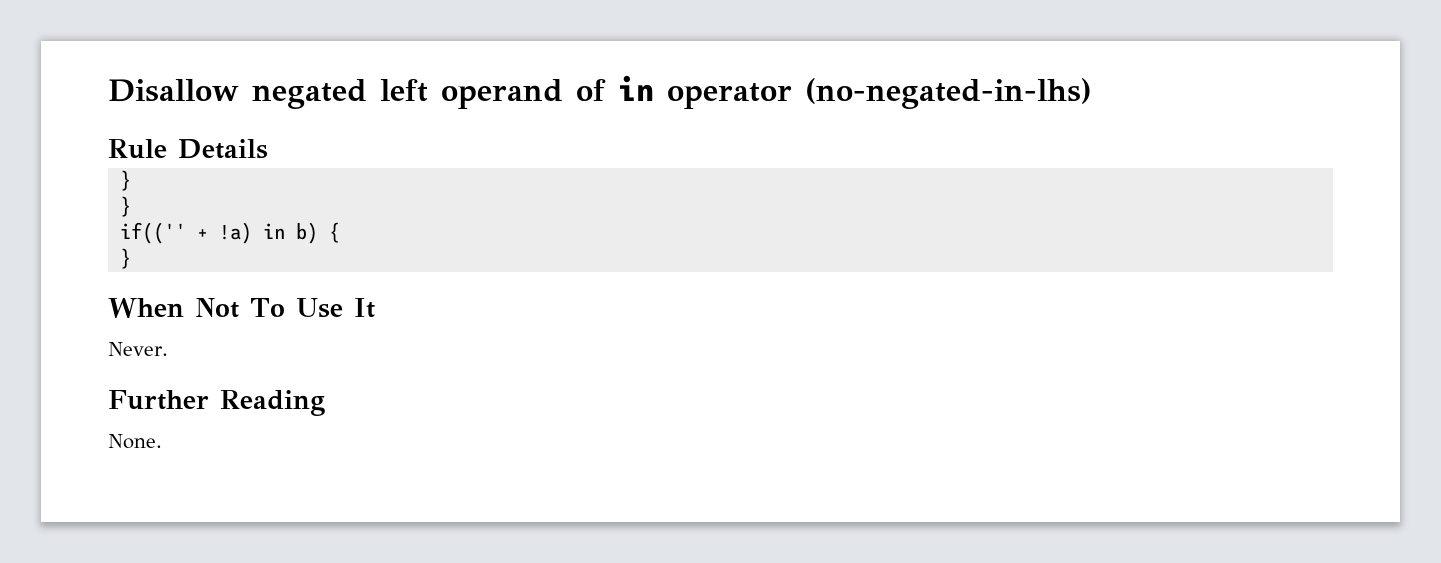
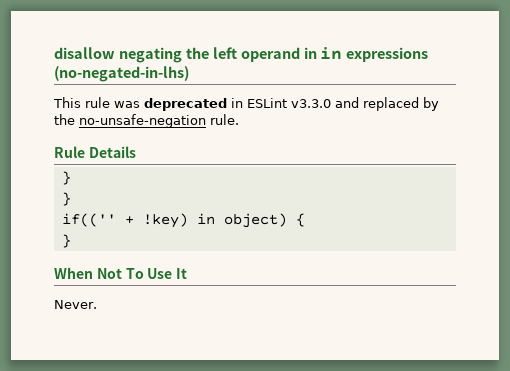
- Disallow negated left operand of in operator (no-negated-in-lhs)
+ disallow negating the left operand in in expressions (no-negated-in-lhs)
+ This rule was deprecated in ESLint v3.3.0 and replaced by the no-unsafe-negation rule.
- if(('' + !a) in b) {
+ if(('' + !key) in object) {
- Further Reading
- None.

